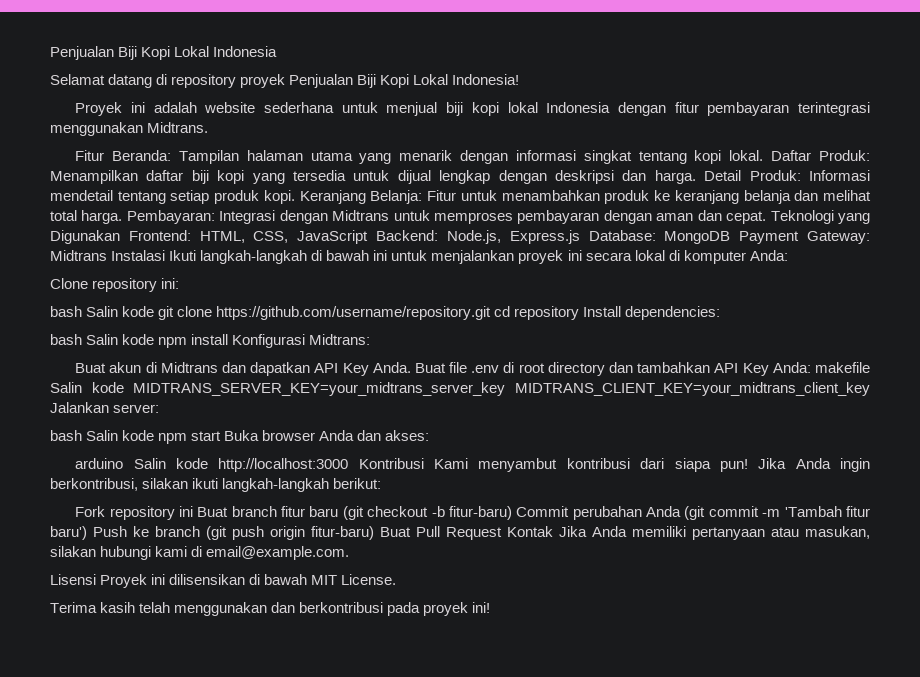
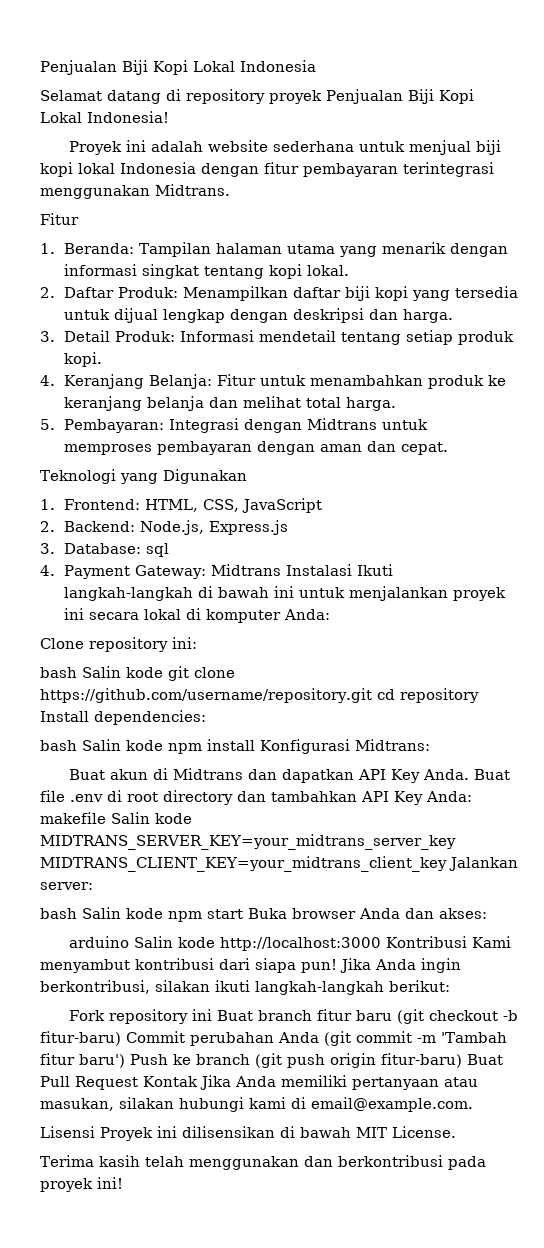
  Proyek ini adalah website sederhana untuk menjual biji kopi lokal Indonesia dengan fitur pembayaran terintegrasi menggunakan Midtrans.
- Fitur Beranda:
+ Fitur
+ 1. Beranda:
- Tampilan halaman utama yang menarik dengan informasi singkat tentang kopi lokal. Daftar Produk:
+ Tampilan halaman utama yang menarik dengan informasi singkat tentang kopi lokal.
+ 2. Daftar Produk:
- Menampilkan daftar biji kopi yang tersedia untuk dijual lengkap dengan deskripsi dan harga. Detail Produk:
+ Menampilkan daftar biji kopi yang tersedia untuk dijual lengkap dengan deskripsi dan harga.
+ 3. Detail Produk:
- Informasi mendetail tentang setiap produk kopi. Keranjang Belanja:
+ Informasi mendetail tentang setiap produk kopi.
+ 4. Keranjang Belanja:
- Fitur untuk menambahkan produk ke keranjang belanja dan melihat total harga. Pembayaran:
+ Fitur untuk menambahkan produk ke keranjang belanja dan melihat total harga.
+ 5. Pembayaran:
- Integrasi dengan Midtrans untuk memproses pembayaran dengan aman dan cepat. Teknologi yang Digunakan Frontend:
+ Integrasi dengan Midtrans untuk memproses pembayaran dengan aman dan cepat.
+ Teknologi yang Digunakan
+ 1. Frontend:
- HTML, CSS, JavaScript Backend:
+ HTML, CSS, JavaScript
+ 2. Backend:
- Node.js, Express.js Database: MongoDB Payment Gateway:
+ Node.js, Express.js
+ 3. Database: sql
+ 4. Payment Gateway:

